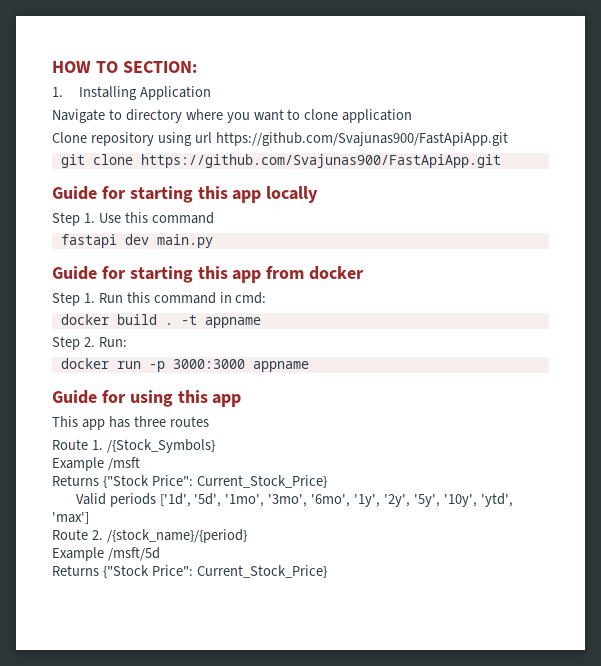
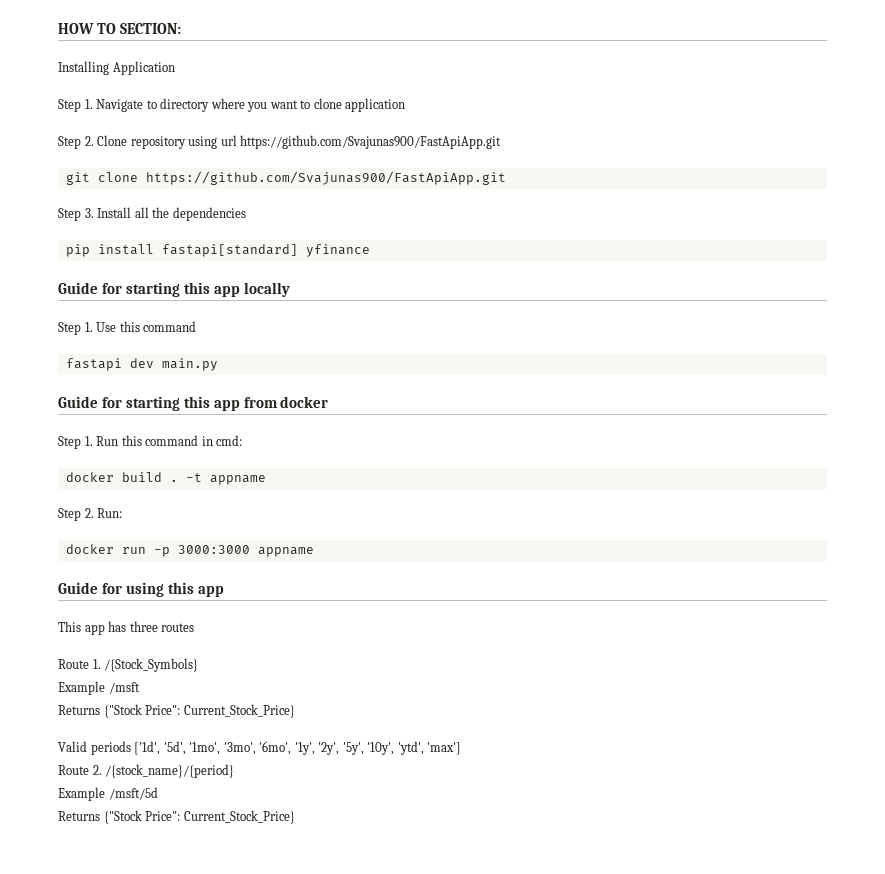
- 1. Installing Application
+ Installing Application
- Navigate to directory where you want to clone application
+ Step 1. Navigate to directory where you want to clone application
- Clone repository using url https://github.com/Svajunas900/FastApiApp.git
+ Step 2. Clone repository using url https://github.com/Svajunas900/FastApiApp.git
+ Step 3. Install all the dependencies
+ pip install fastapi[standard] yfinance

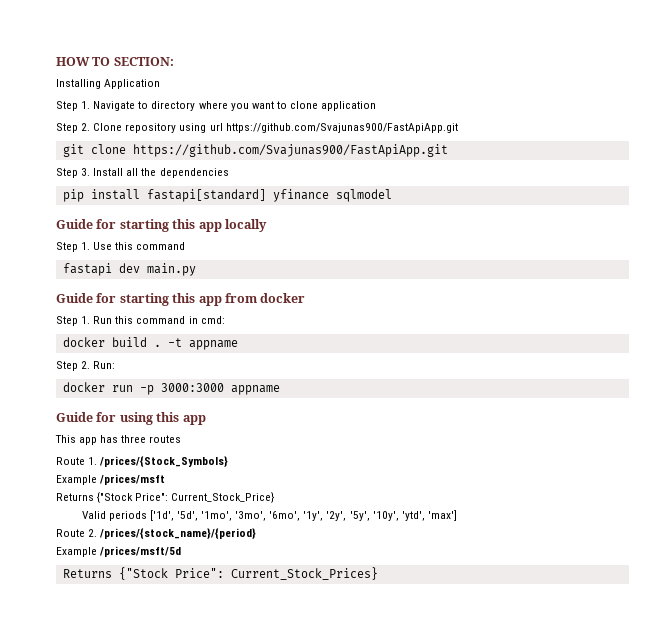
- pip install fastapi[standard] yfinance
+ pip install fastapi[standard] yfinance sqlmodel
- Route 1. /{Stock_Symbols}
- Example /msft
+ Route 1. /prices/{Stock_Symbols}
+ Example /prices/msft
- Route 2. /{stock_name}/{period}
- Example /msft/5d
- Returns {"Stock Price": Current_Stock_Price}
+ Route 2. /prices/{stock_name}/{period}
+ Example /prices/msft/5d
+ Returns {"Stock Price": Current_Stock_Prices}

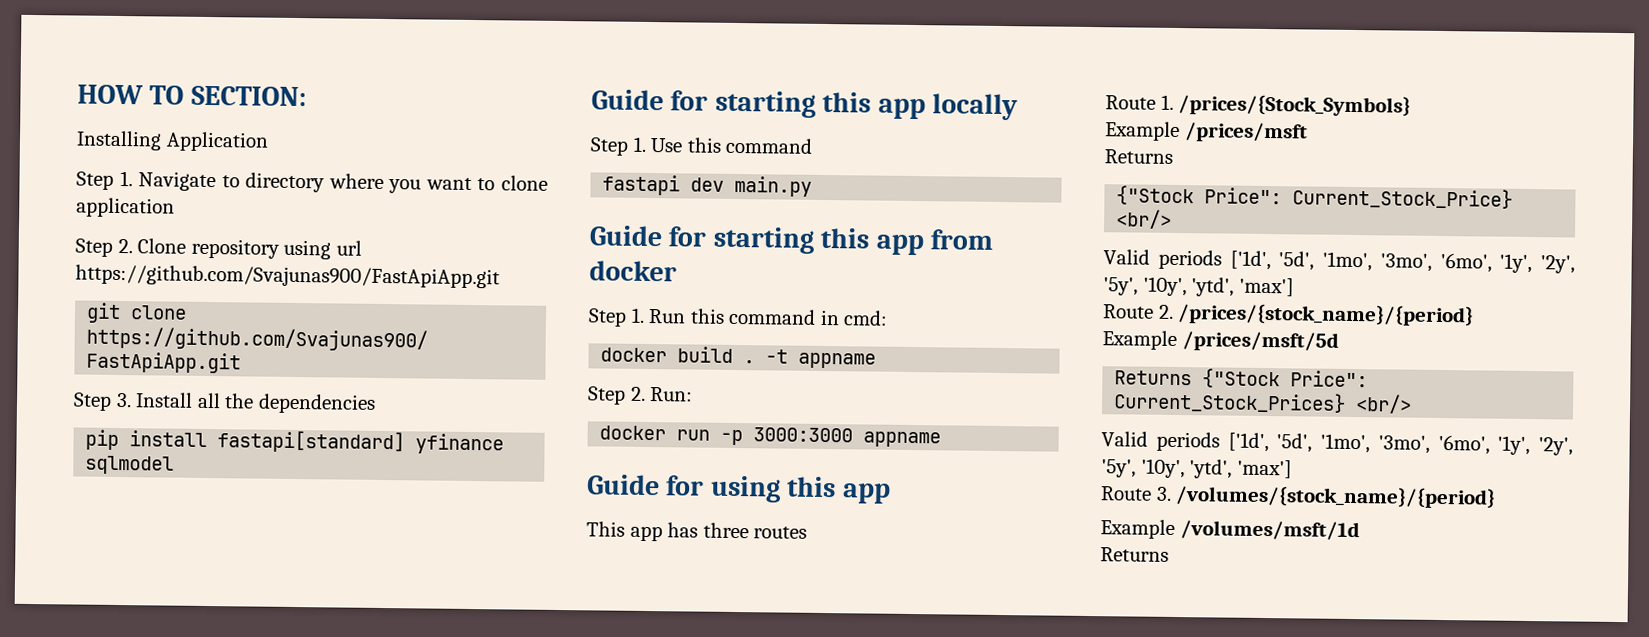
  Example /prices/msft
- Returns {"Stock Price": Current_Stock_Price}
+ Returns
+ {"Stock Price": Current_Stock_Price} <br/>
- Returns {"Stock Price": Current_Stock_Prices}
+ Returns {"Stock Price": Current_Stock_Prices} <br/>
+ Valid periods ['1d', '5d', '1mo', '3mo', '6mo', '1y', '2y', '5y', '10y', 'ytd', 'max']
+ Route 3. /volumes/{stock_name}/{period}
+ Example /volumes/msft/1d
+ Returns

